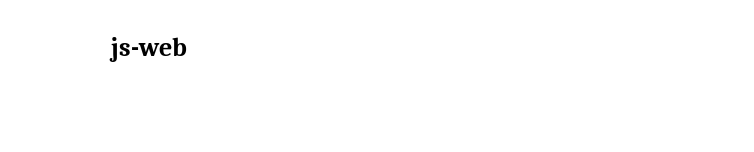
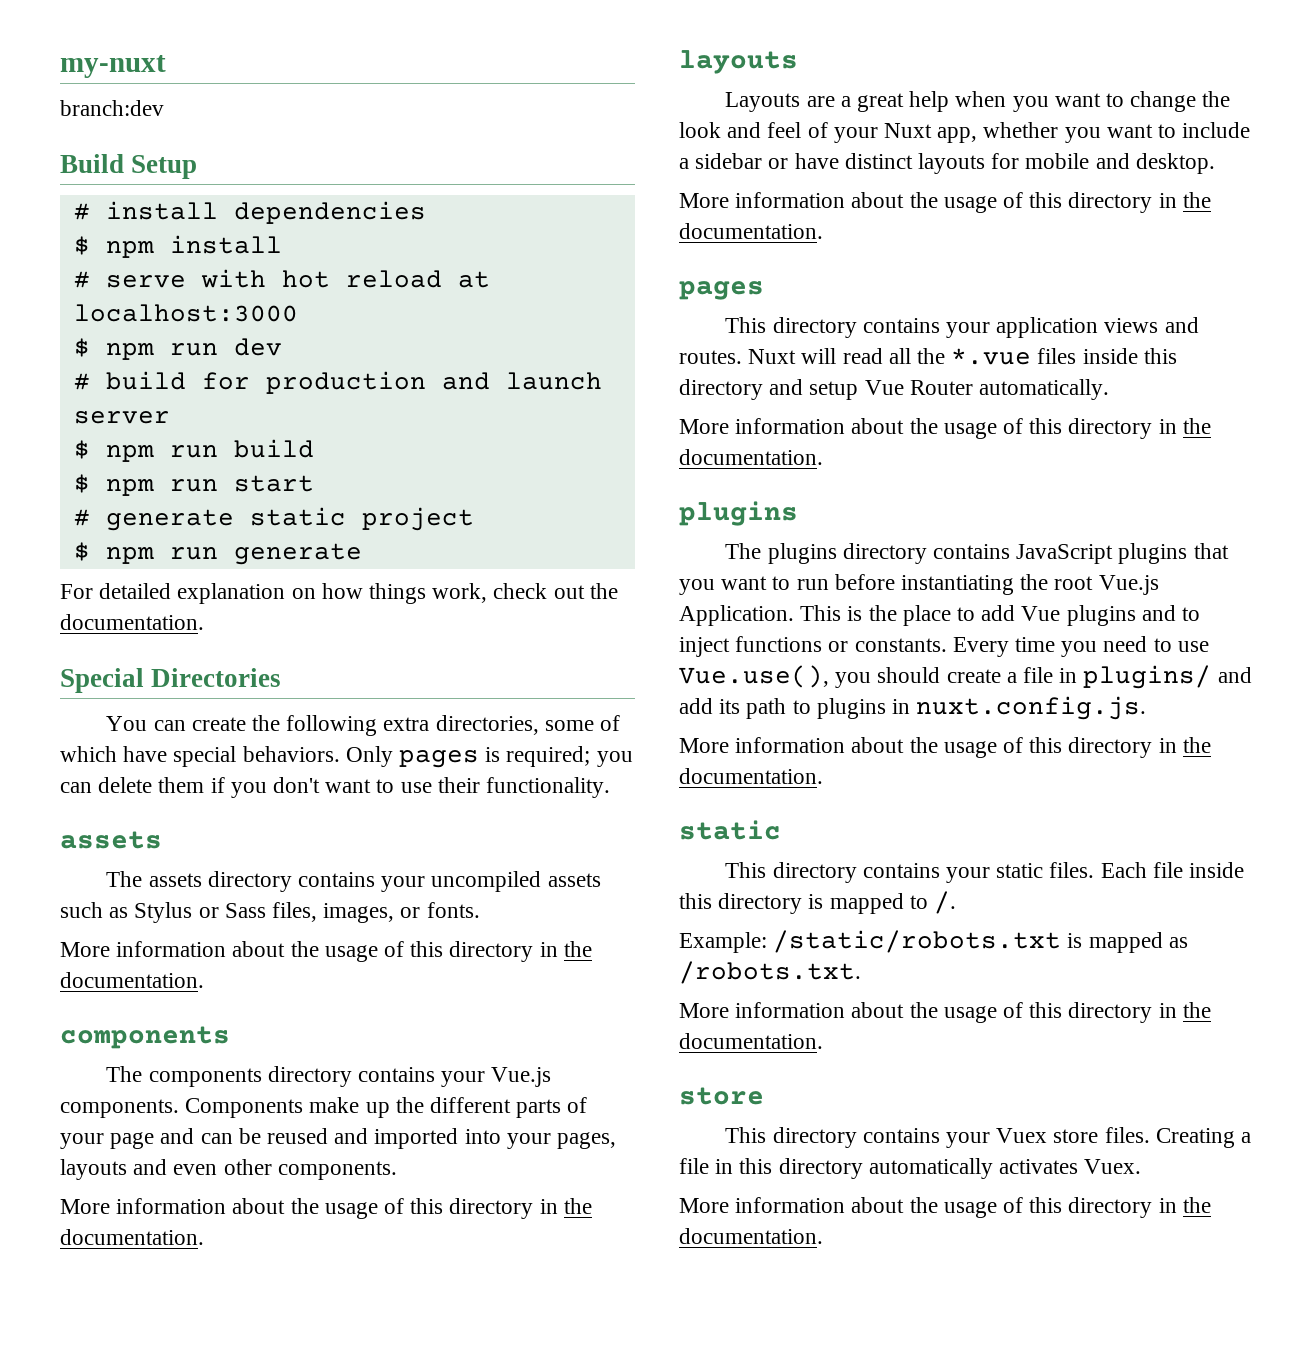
- js-web
+ my-nuxt
+ branch:dev
+ Build Setup
+ # install dependencies
+ $ npm install
+ # serve with hot reload at localhost:3000
+ $ npm run dev
+ # build for production and launch server
+ $ npm run build
+ $ npm run start
+ # generate static project
+ $ npm run generate
+ For detailed explanation on how things work, check out the documentation.
+ Special Directories
+ You can create the following extra directories, some of which have special behaviors. Only pages is required; you can delete them if you don't want to use their functionality.
+ assets
+ The assets directory contains your uncompiled assets such as Stylus or Sass files, images, or fonts.
+ More information about the usage of this directory in the documentation.
+ components
+ The components directory contains your Vue.js components. Components make up the different parts of your page and can be reused and imported into your pages, layouts and even other components.
+ More information about the usage of this directory in the documentation.
+ layouts
+ Layouts are a great help when you want to change the look and feel of your Nuxt app, whether you want to include a sidebar or have distinct layouts for mobile and desktop.
+ More information about the usage of this directory in the documentation.
+ pages
+ This directory contains your application views and routes. Nuxt will read all the *.vue files inside this directory and setup Vue Router automatically.
+ More information about the usage of this directory in the documentation.
+ plugins
+ The plugins directory contains JavaScript plugins that you want to run before instantiating the root Vue.js Application. This is the place to add Vue plugins and to inject functions or constants. Every time you need to use Vue.use(), you should create a file in plugins/ and add its path to plugins in nuxt.config.js.
+ More information about the usage of this directory in the documentation.
+ static
+ This directory contains your static files. Each file inside this directory is mapped to /.
+ Example: /static/robots.txt is mapped as /robots.txt.
+ More information about the usage of this directory in the documentation.
+ store
+ This directory contains your Vuex store files. Creating a file in this directory automatically activates Vuex.
+ More information about the usage of this directory in the documentation.

